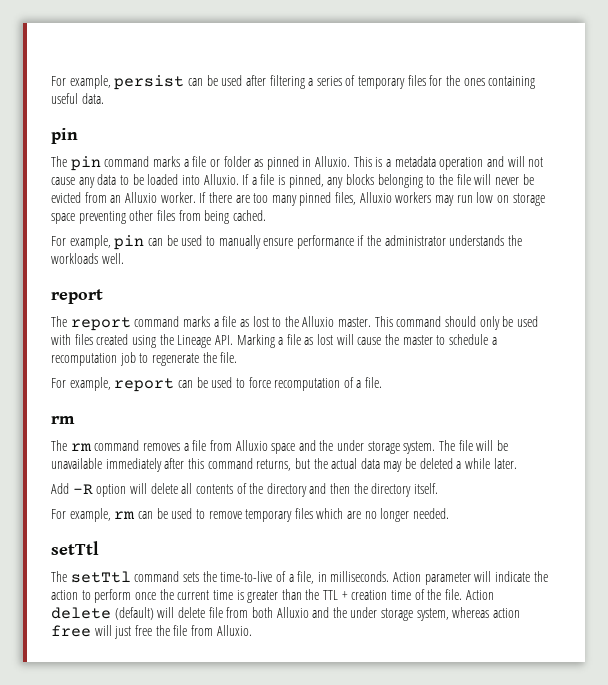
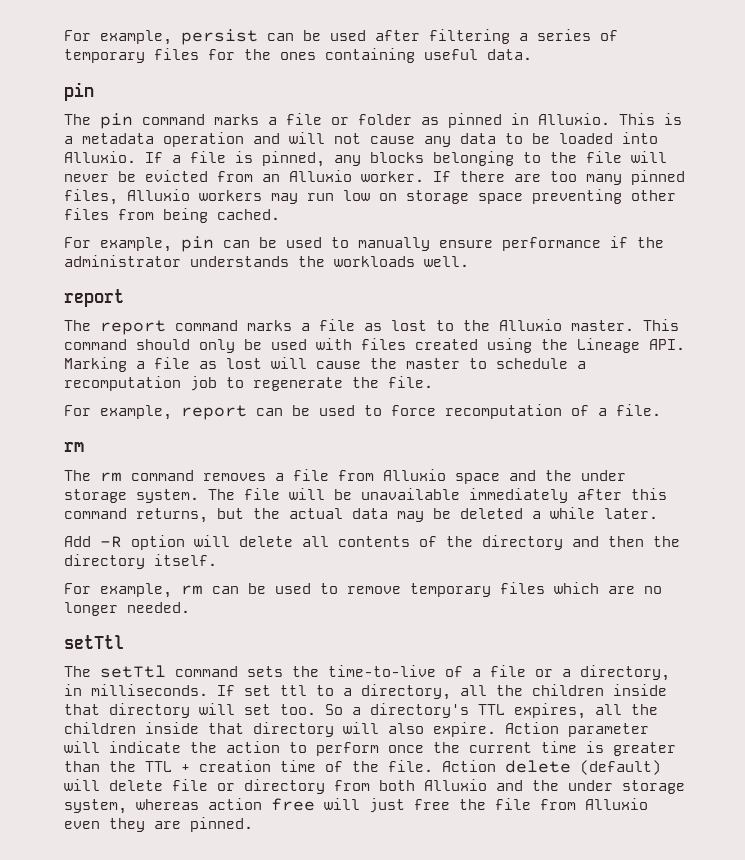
- The setTtl command sets the time-to-live of a file, in milliseconds.
+ The setTtl command sets the time-to-live of a file or a directory, in milliseconds. If set ttl to a directory, all the children inside that directory will set too. So a directory's TTL expires, all the children inside that directory will also expire.
- Action delete (default) will delete file from both Alluxio and the under storage system, whereas action free will just free the file from Alluxio.
+ Action delete (default) will delete file or directory from both Alluxio and the under storage system, whereas action free will just free the file from Alluxio even they are pinned.

